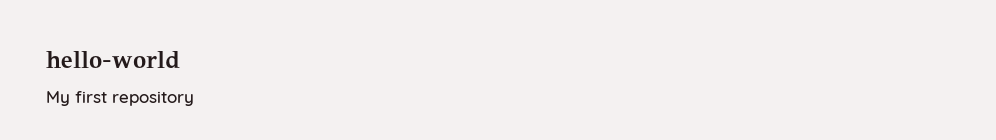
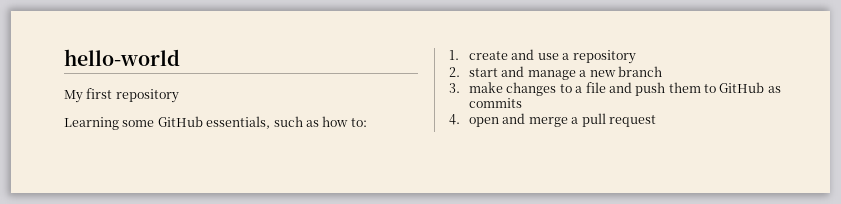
+ Learning some GitHub essentials, such as how to:
+ 1. create and use a repository
+ 2. start and manage a new branch
+ 3. make changes to a file and push them to GitHub as commits
+ 4. open and merge a pull request

